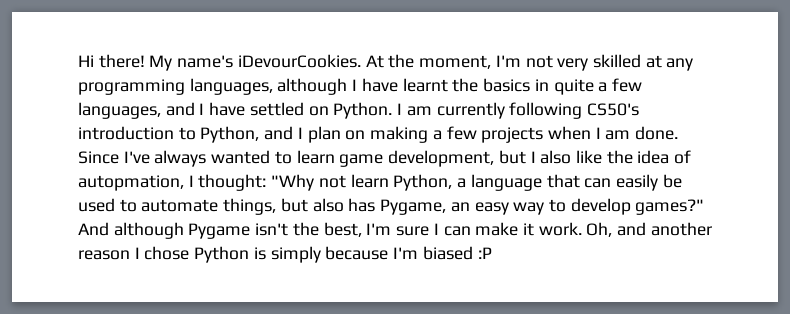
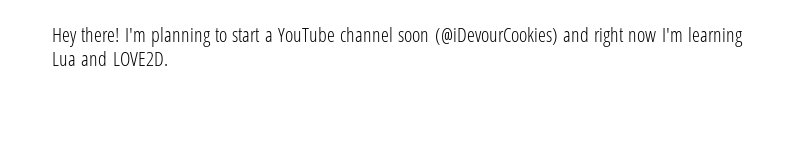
- Hi there! My name's iDevourCookies. At the moment, I'm not very skilled at any programming languages, although I have learnt the basics in quite a few languages, and I have settled on Python. I am currently following CS50's introduction to Python, and I plan on making a few projects when I am done. Since I've always wanted to learn game development, but I also like the idea of autopmation, I thought: "Why not learn Python, a language that can easily be used to automate things, but also has Pygame, an easy way to develop games?" And although Pygame isn't the best, I'm sure I can make it work. Oh, and another reason I chose Python is simply because I'm biased :P
+ Hey there! I'm planning to start a YouTube channel soon (@iDevourCookies) and right now I'm learning Lua and LOVE2D.

